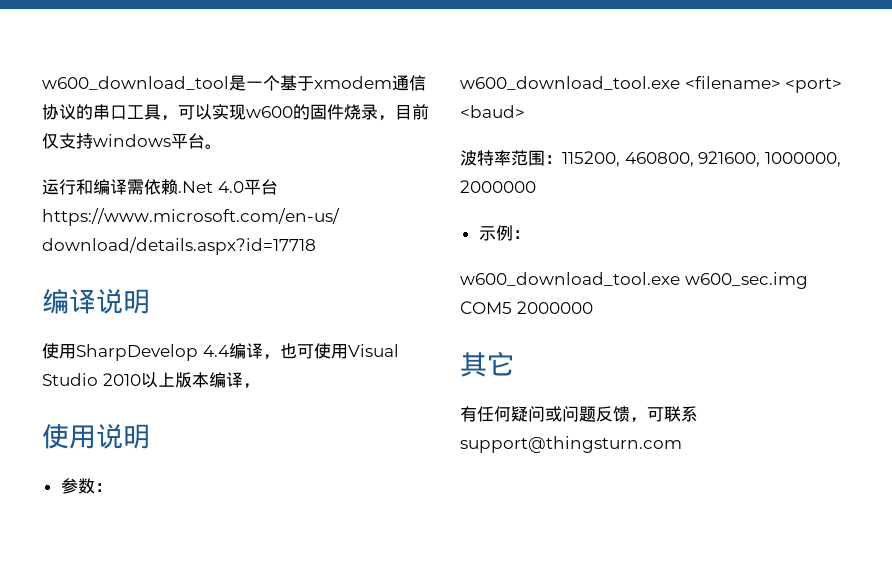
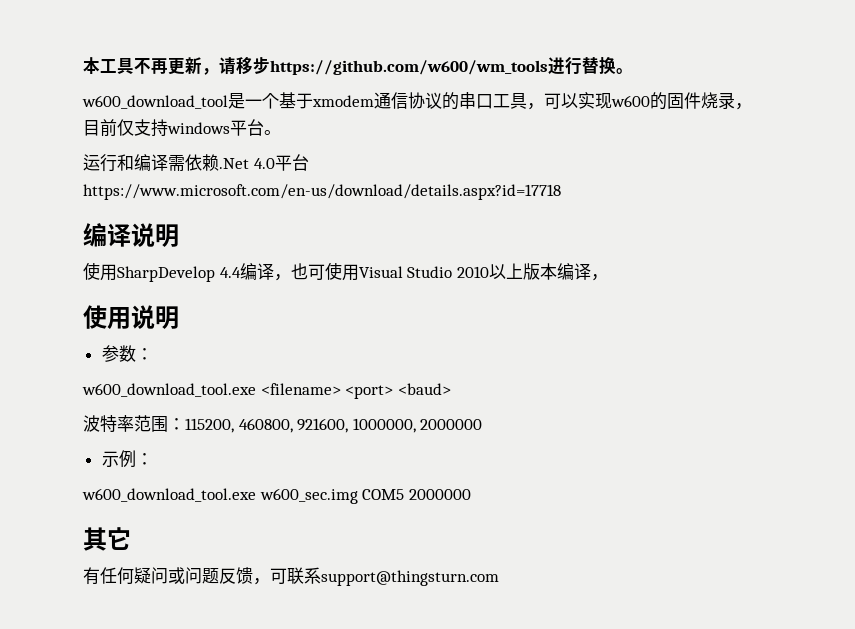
+ 本工具不再更新，请移步https://github.com/w600/wm_tools进行替换。

